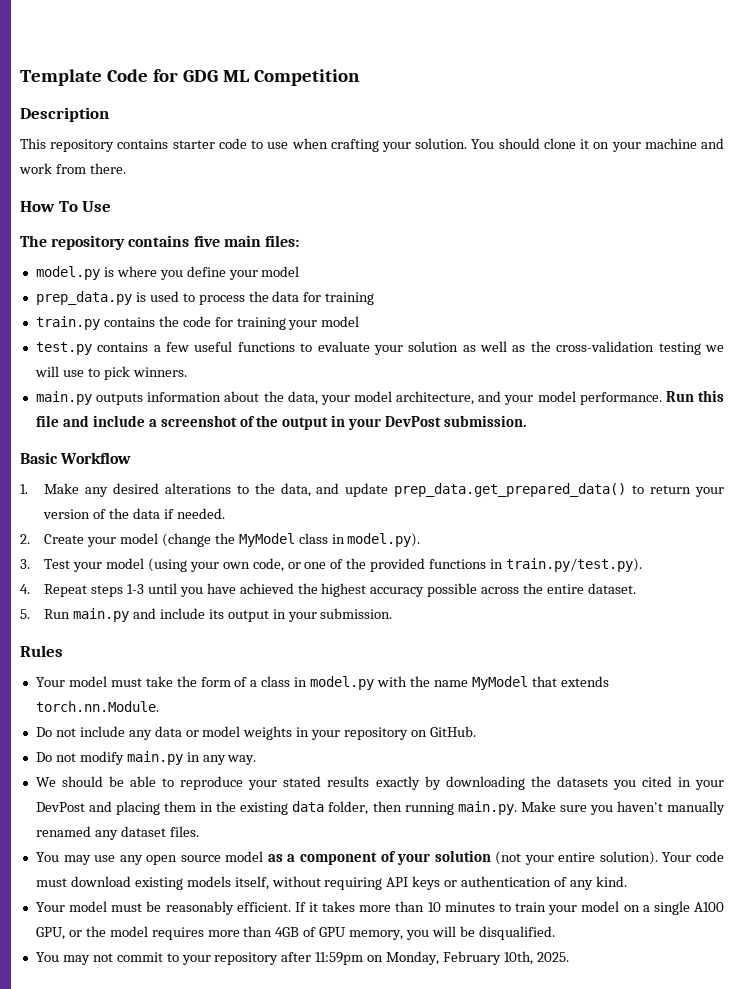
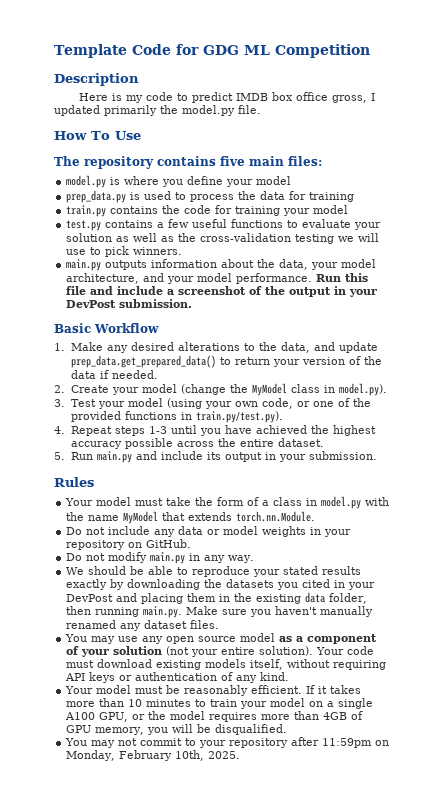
- This repository contains starter code to use when crafting your solution. You should clone it on your machine and work from there.
+ Here is my code to predict IMDB box office gross, I updated primarily the model.py file.

